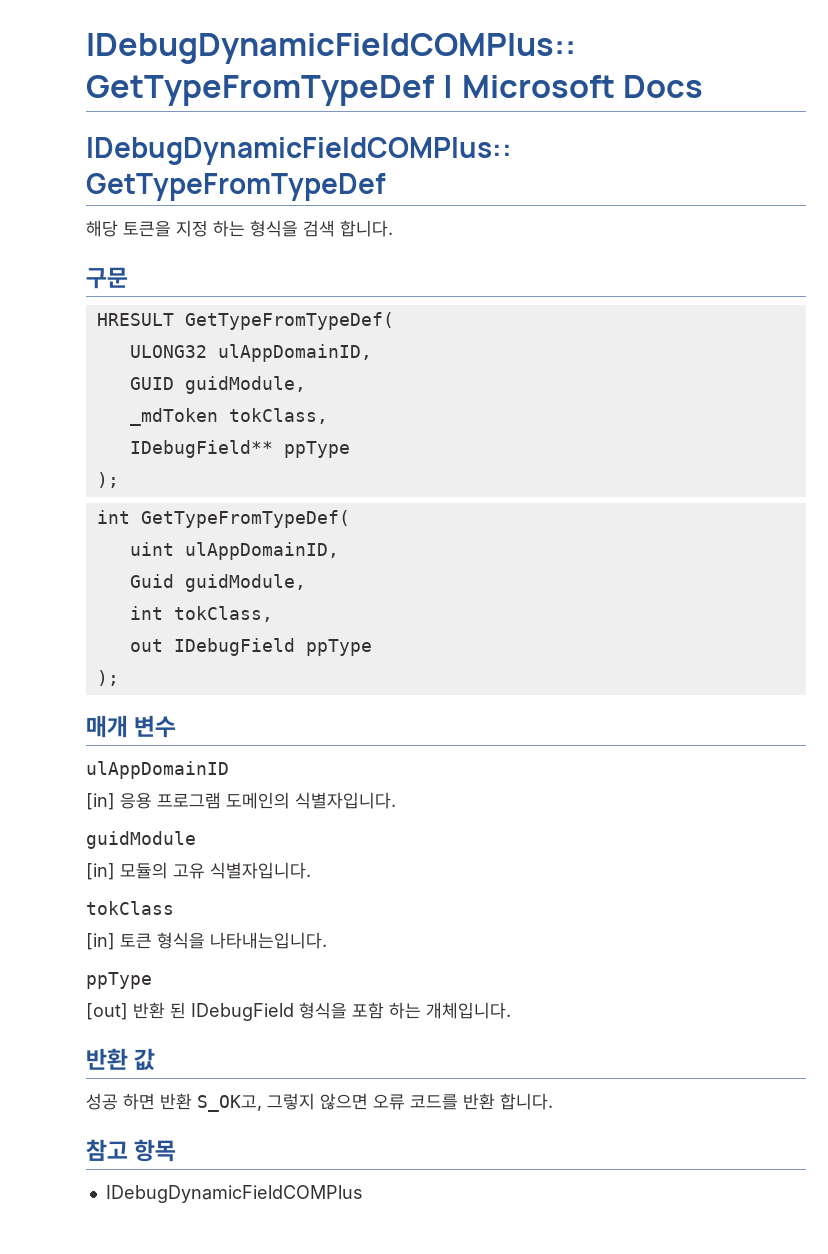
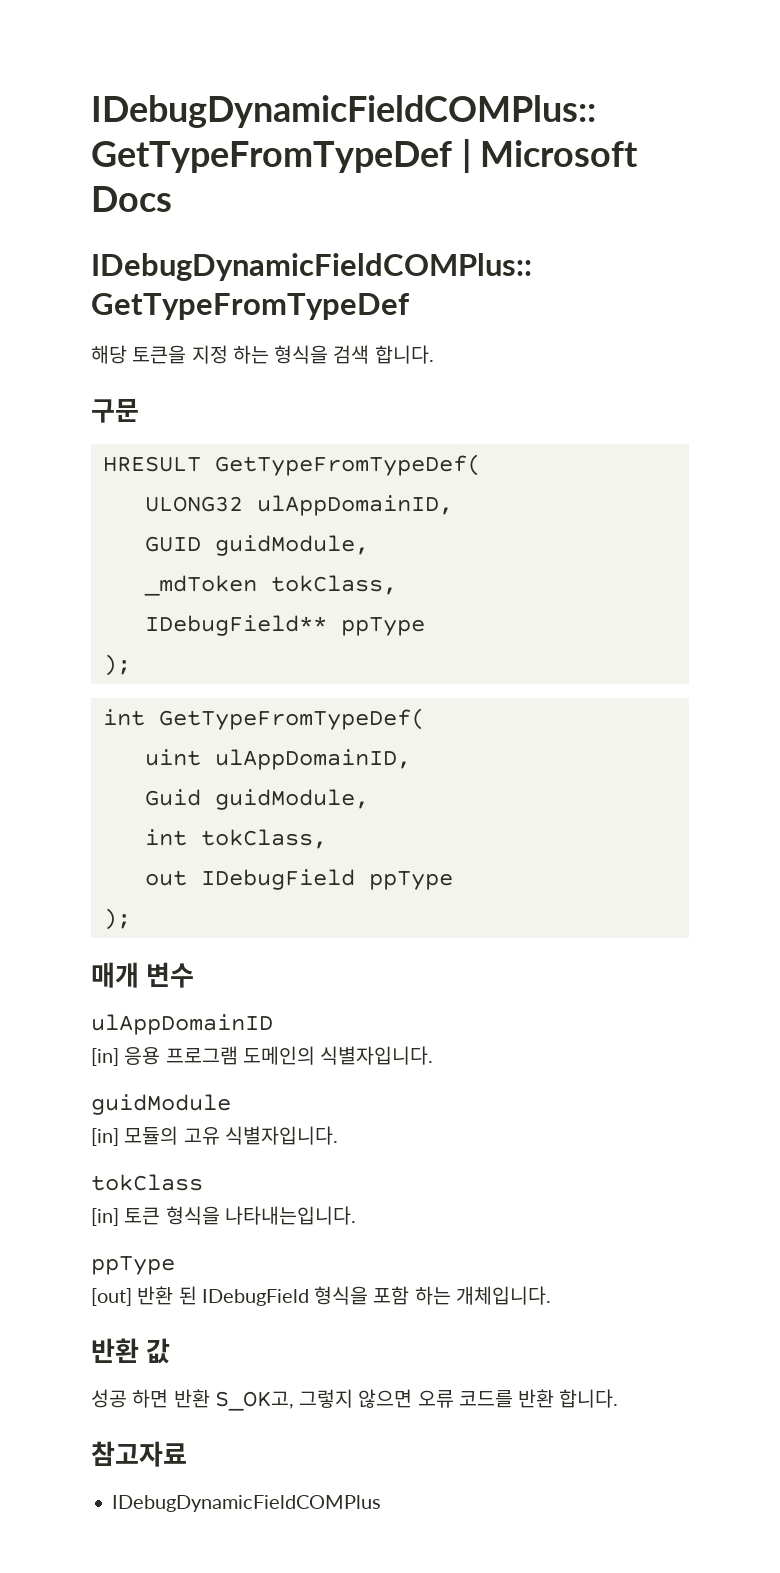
- 참고 항목
+ 참고자료

